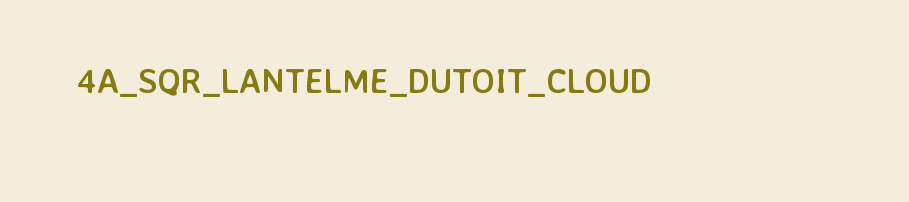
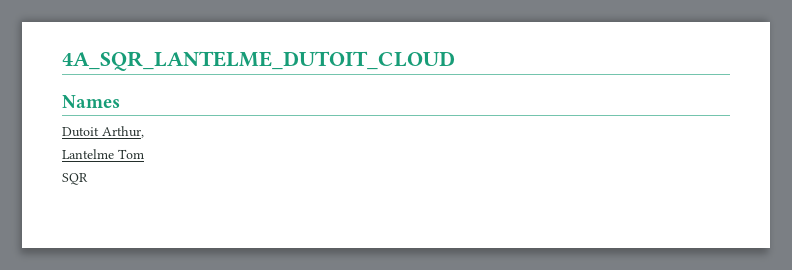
+ Names
+ Dutoit Arthur,
+ Lantelme Tom
+ SQR

